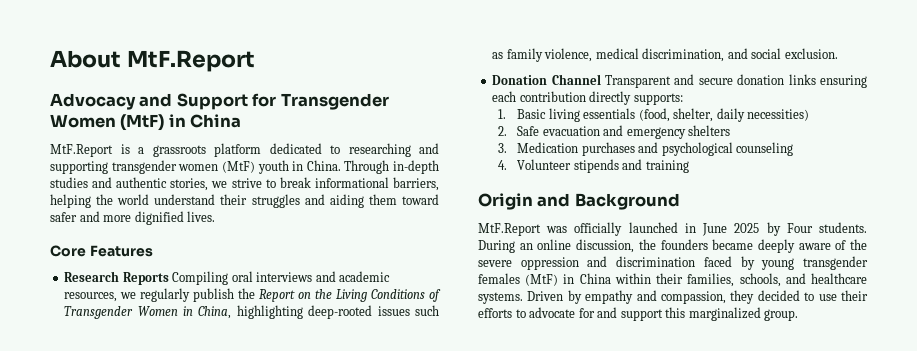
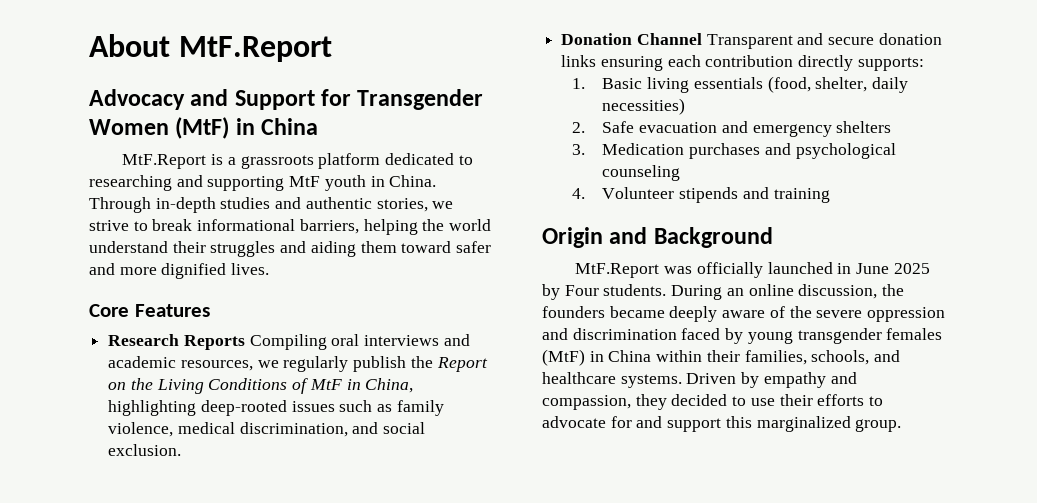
- MtF.Report is a grassroots platform dedicated to researching and supporting transgender women (MtF) youth in China.
+ MtF.Report is a grassroots platform dedicated to researching and supporting MtF youth in China.
- Research Reports Compiling oral interviews and academic resources, we regularly publish the Report on the Living Conditions of Transgender Women in China, highlighting deep-rooted issues such as family violence, medical discrimination, and social exclusion.
+ Research Reports Compiling oral interviews and academic resources, we regularly publish the Report on the Living Conditions of MtF in China, highlighting deep-rooted issues such as family violence, medical discrimination, and social exclusion.

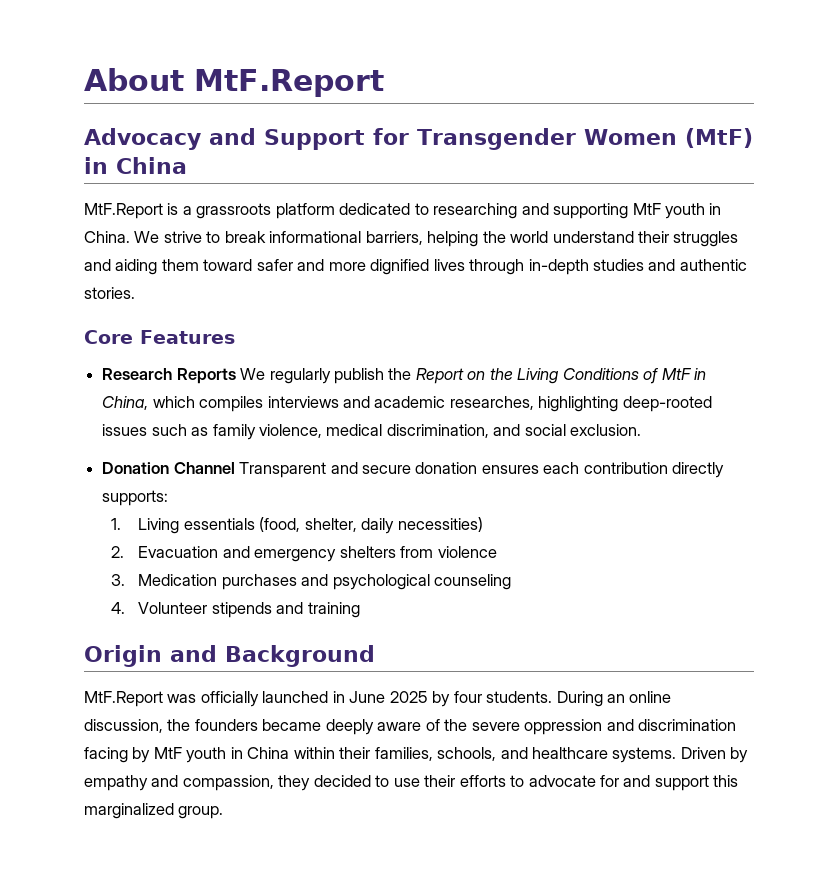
- Through in-depth studies and authentic stories, we strive to break informational barriers, helping the world understand their struggles and aiding them toward safer and more dignified lives.
+ We strive to break informational barriers, helping the world understand their struggles and aiding them toward safer and more dignified lives through in-depth studies and authentic stories.
  Core Features
- Research Reports Compiling oral interviews and academic resources, we regularly publish the Report on the Living Conditions of MtF in China, highlighting deep-rooted issues such as family violence, medical discrimination, and social exclusion.
+ Research Reports We regularly publish the Report on the Living Conditions of MtF in China, which compiles interviews and academic researches, highlighting deep-rooted issues such as family violence, medical discrimination, and social exclusion.
- Donation Channel Transparent and secure donation links ensuring each contribution directly supports:
+ Donation Channel Transparent and secure donation ensures each contribution directly supports:
- 1. Basic living essentials (food, shelter, daily necessities)
+ 1. Living essentials (food, shelter, daily necessities)
- 2. Safe evacuation and emergency shelters
+ 2. Evacuation and emergency shelters from violence
- MtF.Report was officially launched in June 2025 by Four students.
+ MtF.Report was officially launched in June 2025 by four students.
- During an online discussion, the founders became deeply aware of the severe oppression and discrimination faced by young transgender females (MtF) in China within their families, schools, and healthcare systems.
+ During an online discussion, the founders became deeply aware of the severe oppression and discrimination facing by MtF youth in China within their families, schools, and healthcare systems.

